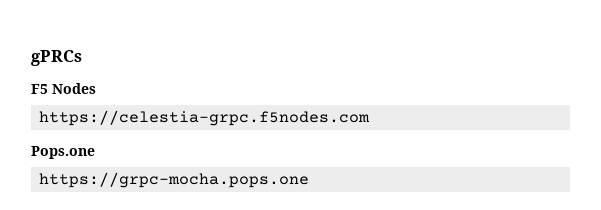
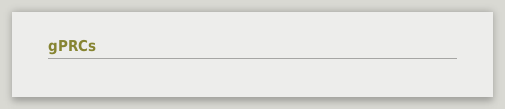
- F5 Nodes
- https://celestia-grpc.f5nodes.com
- Pops.one
- https://grpc-mocha.pops.one

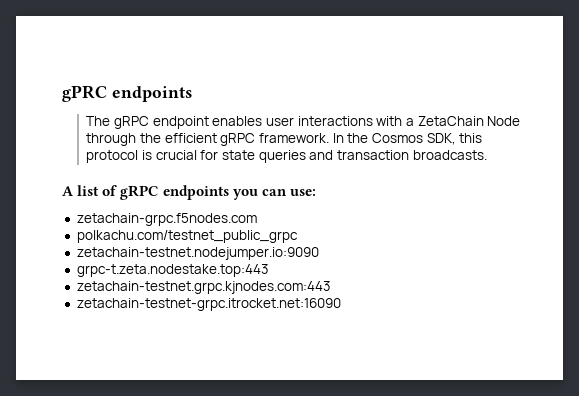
- gPRCs
+ gPRC endpoints
+ The gRPC endpoint enables user interactions with a ZetaChain Node through the efficient gRPC framework. In the Cosmos SDK, this protocol is crucial for state queries and transaction broadcasts.
+ A list of gRPC endpoints you can use:
+ zetachain-grpc.f5nodes.com
+ polkachu.com/testnet_public_grpc
+ zetachain-testnet.nodejumper.io:9090
+ grpc-t.zeta.nodestake.top:443
+ zetachain-testnet.grpc.kjnodes.com:443
+ zetachain-testnet-grpc.itrocket.net:16090

